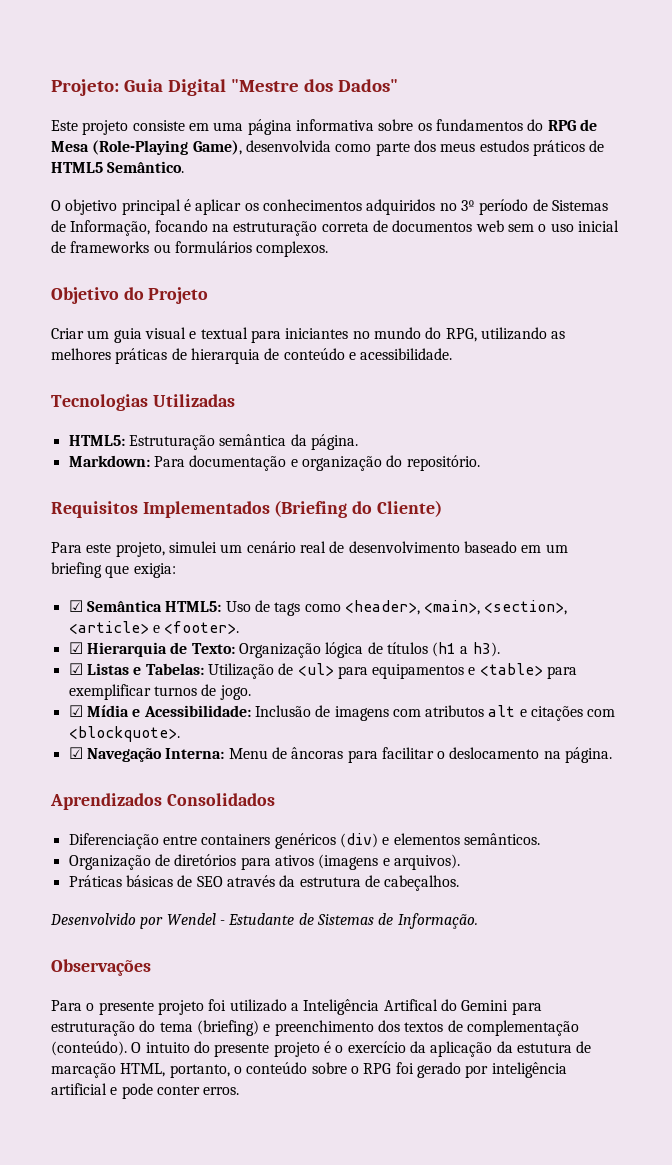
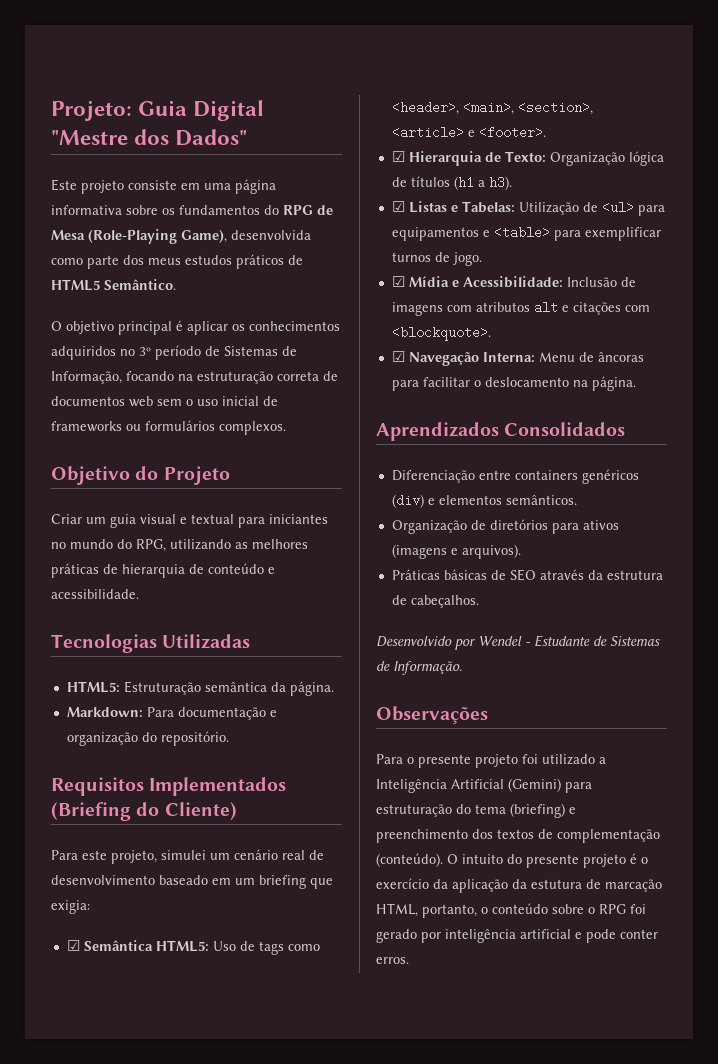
- Para o presente projeto foi utilizado a Inteligência Artifical do Gemini para estruturação do tema (briefing) e preenchimento dos textos de complementação (conteúdo).
+ Para o presente projeto foi utilizado a Inteligência Artificial (Gemini) para estruturação do tema (briefing) e preenchimento dos textos de complementação (conteúdo).

